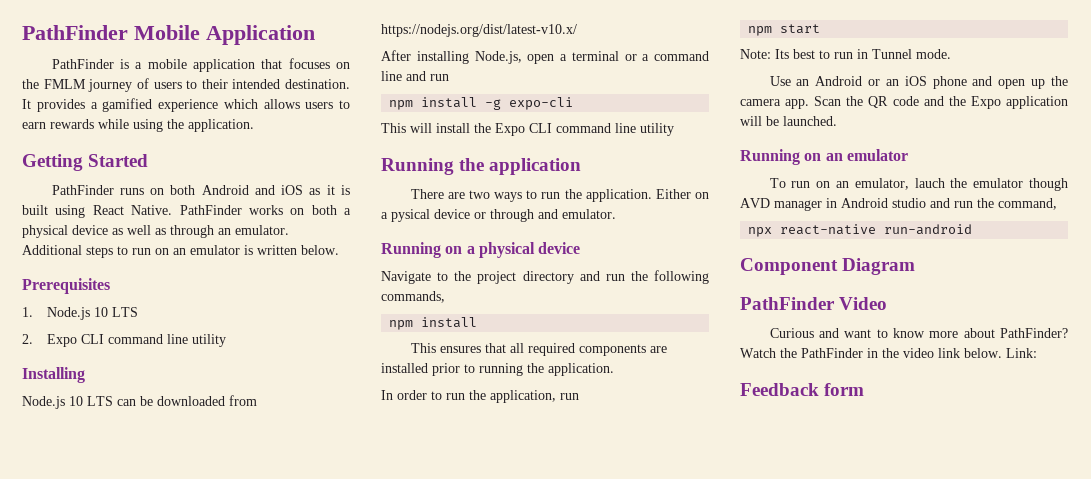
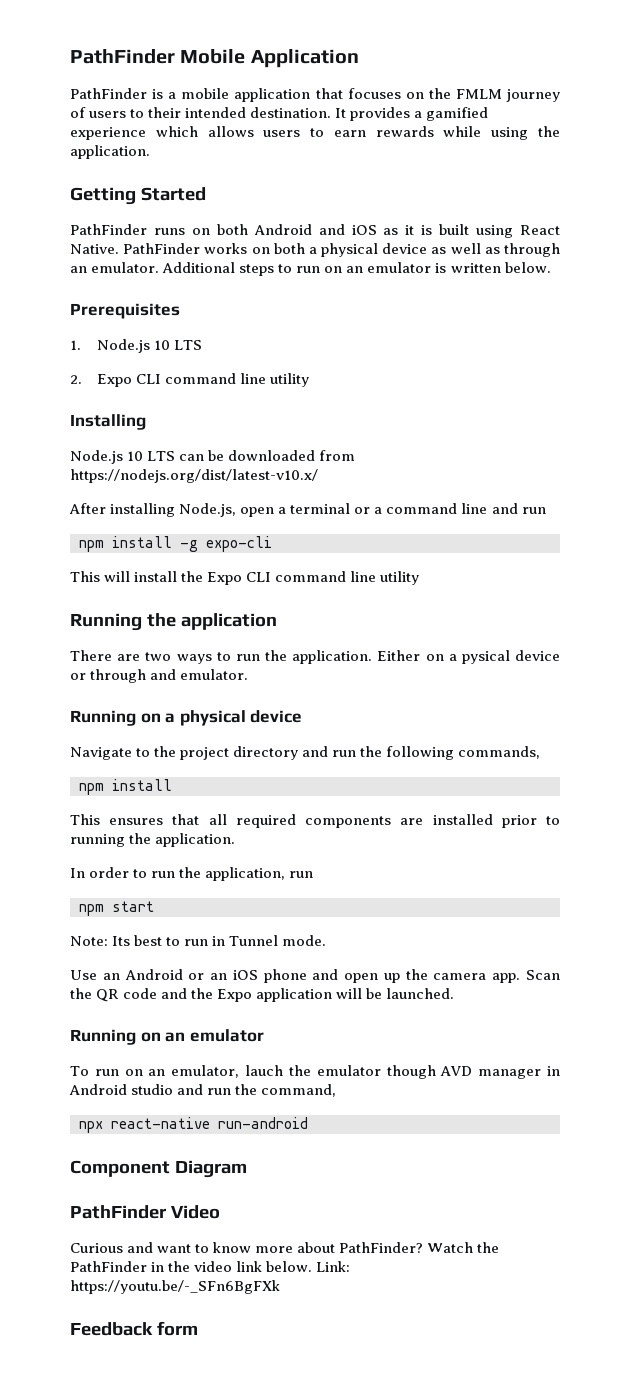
- Link:
+ Link: https://youtu.be/-_SFn6BgFXk

